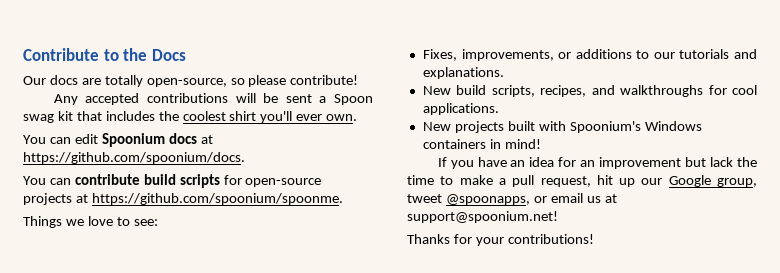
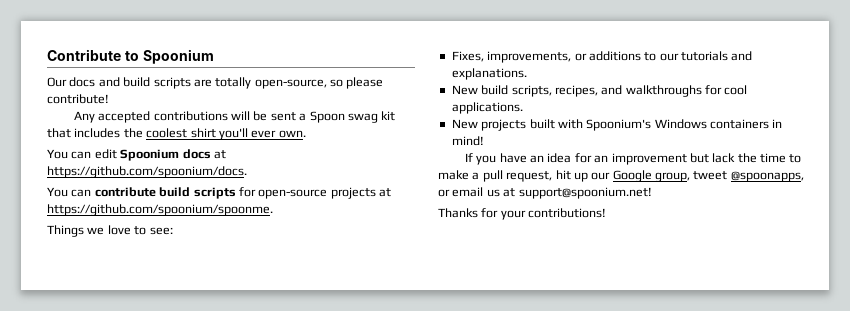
- Contribute to the Docs
+ Contribute to Spoonium
- Our docs are totally open-source, so please contribute!
+ Our docs and build scripts are totally open-source, so please contribute!

